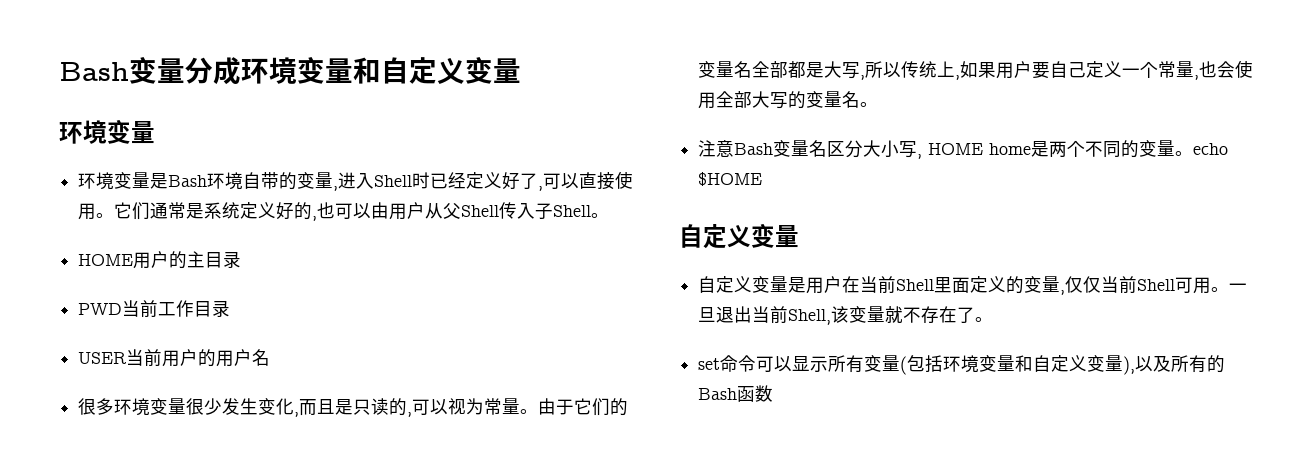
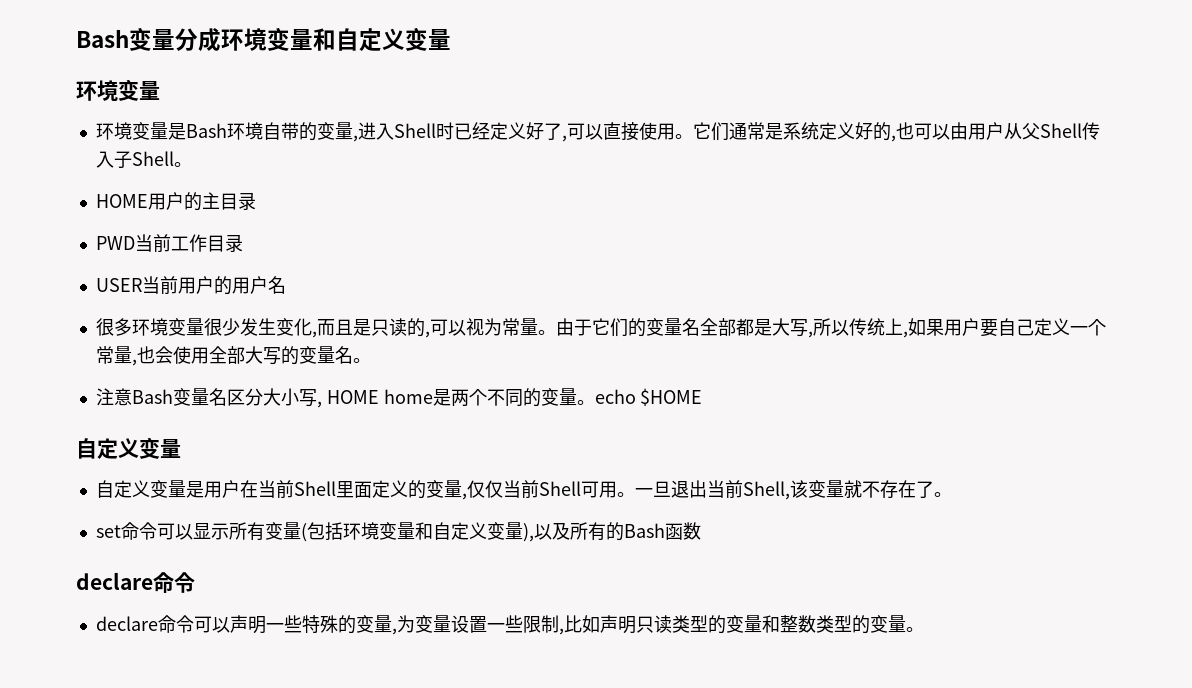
  set命令可以显示所有变量(包括环境变量和自定义变量),以及所有的Bash函数
+ declare命令
+ declare命令可以声明一些特殊的变量,为变量设置一些限制,比如声明只读类型的变量和整数类型的变量。

